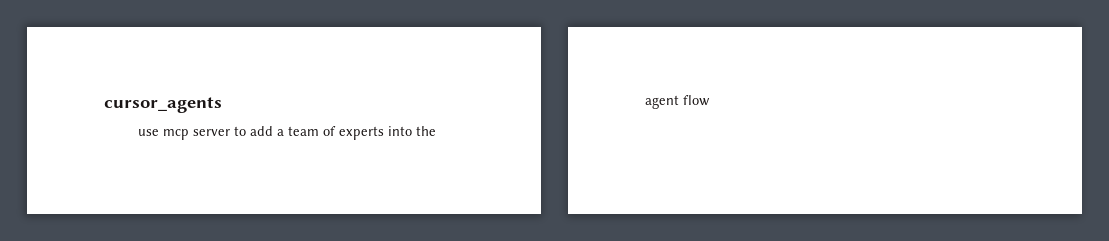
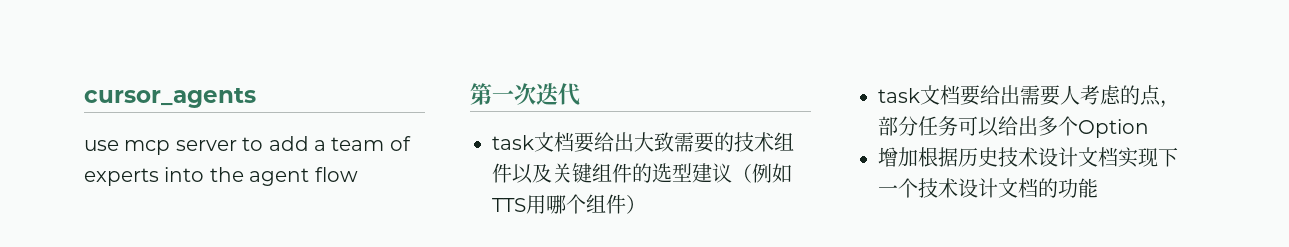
+ 第一次迭代
+ task文档要给出大致需要的技术组件以及关键组件的选型建议（例如TTS用哪个组件）
+ task文档要给出需要人考虑的点，部分任务可以给出多个Option
+ 增加根据历史技术设计文档实现下一个技术设计文档的功能

